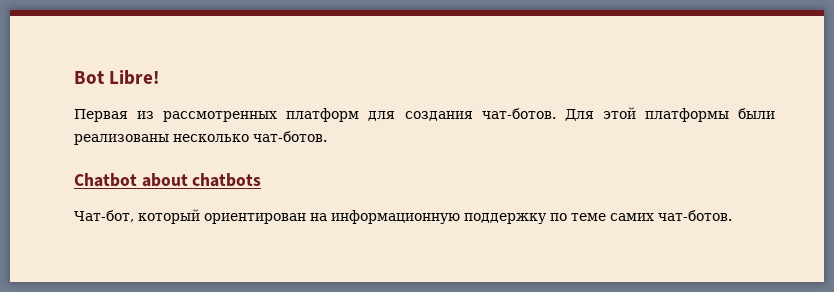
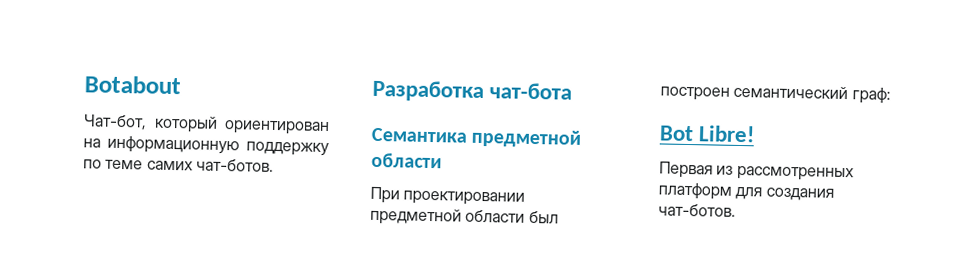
- Bot Libre!
- Первая из рассмотренных платформ для создания чат-ботов. Для этой платформы были реализованы несколько чат-ботов.
- Chatbot about chatbots
+ Botabout
+ Разработка чат-бота
+ Семантика предметной области
+ При проектировании предметной области был построен семантический граф:
+ Bot Libre!
+ Первая из рассмотренных платформ для создания чат-ботов.

